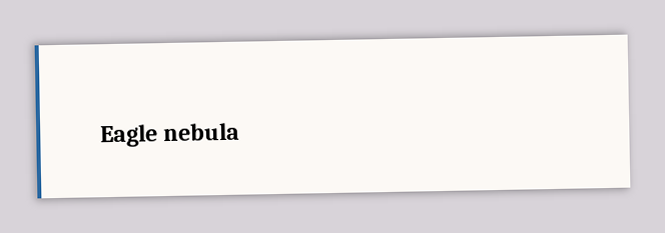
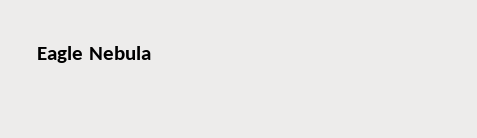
- Eagle nebula
+ Eagle Nebula

